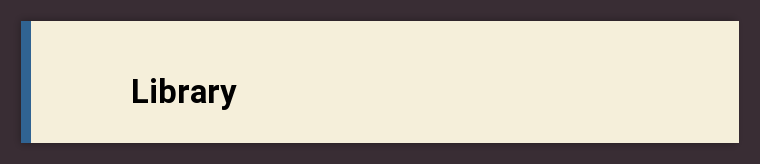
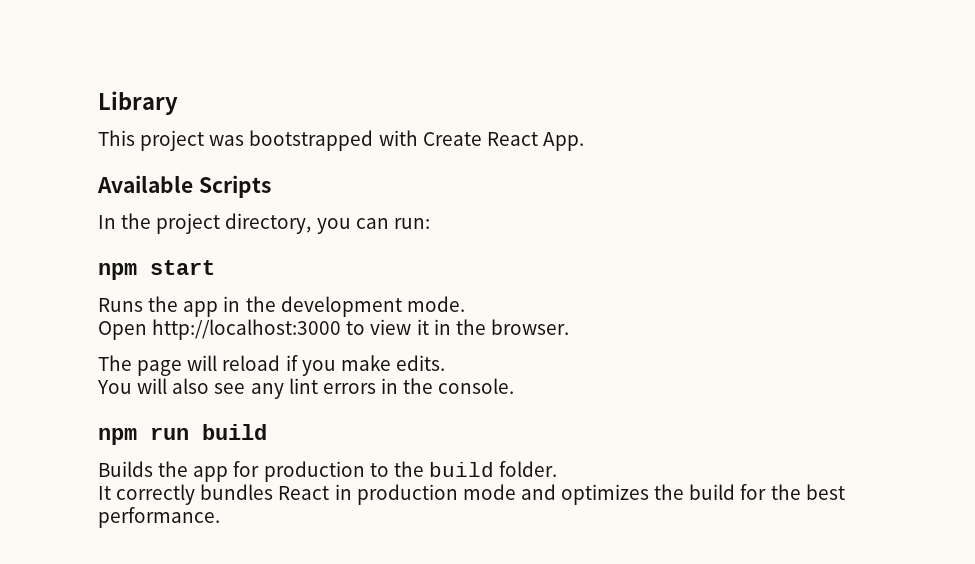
+ This project was bootstrapped with Create React App.
+ Available Scripts
+ In the project directory, you can run:
+ npm start
+ Runs the app in the development mode.
+ Open http://localhost:3000 to view it in the browser.
+ The page will reload if you make edits.
+ You will also see any lint errors in the console.
+ npm run build
+ Builds the app for production to the build folder.
+ It correctly bundles React in production mode and optimizes the build for the best performance.

